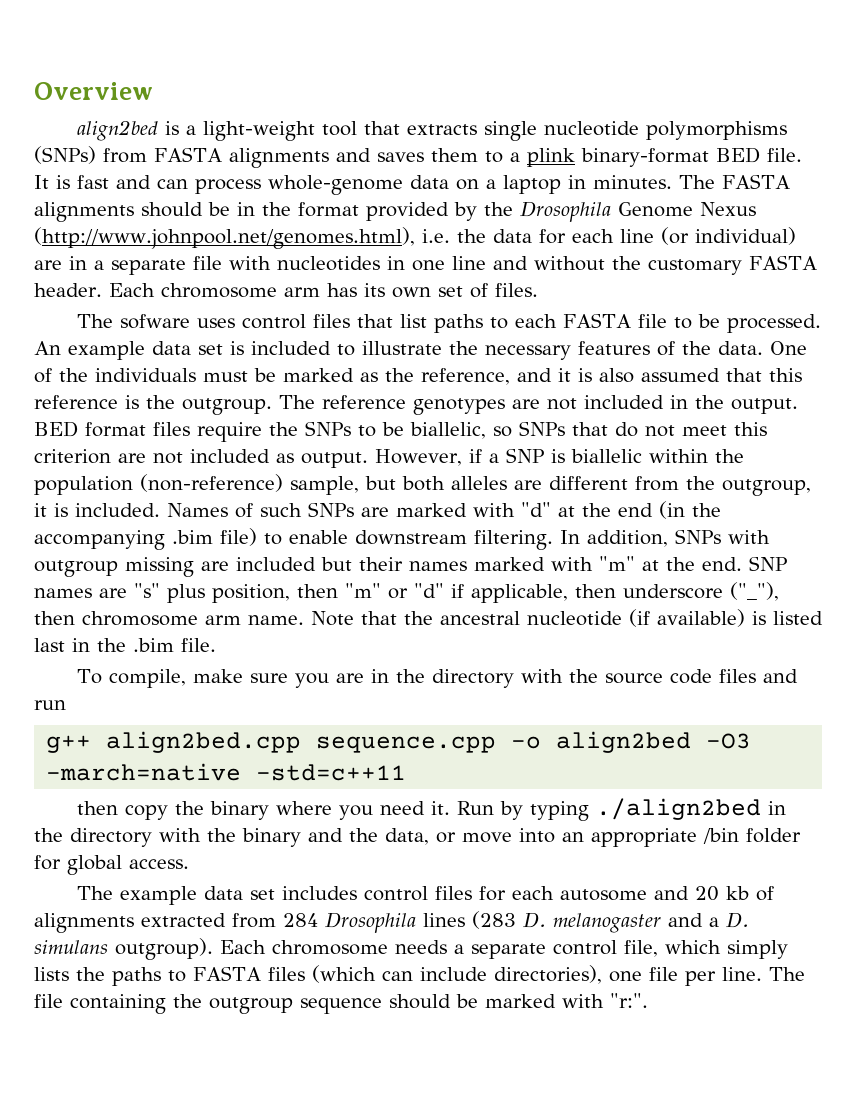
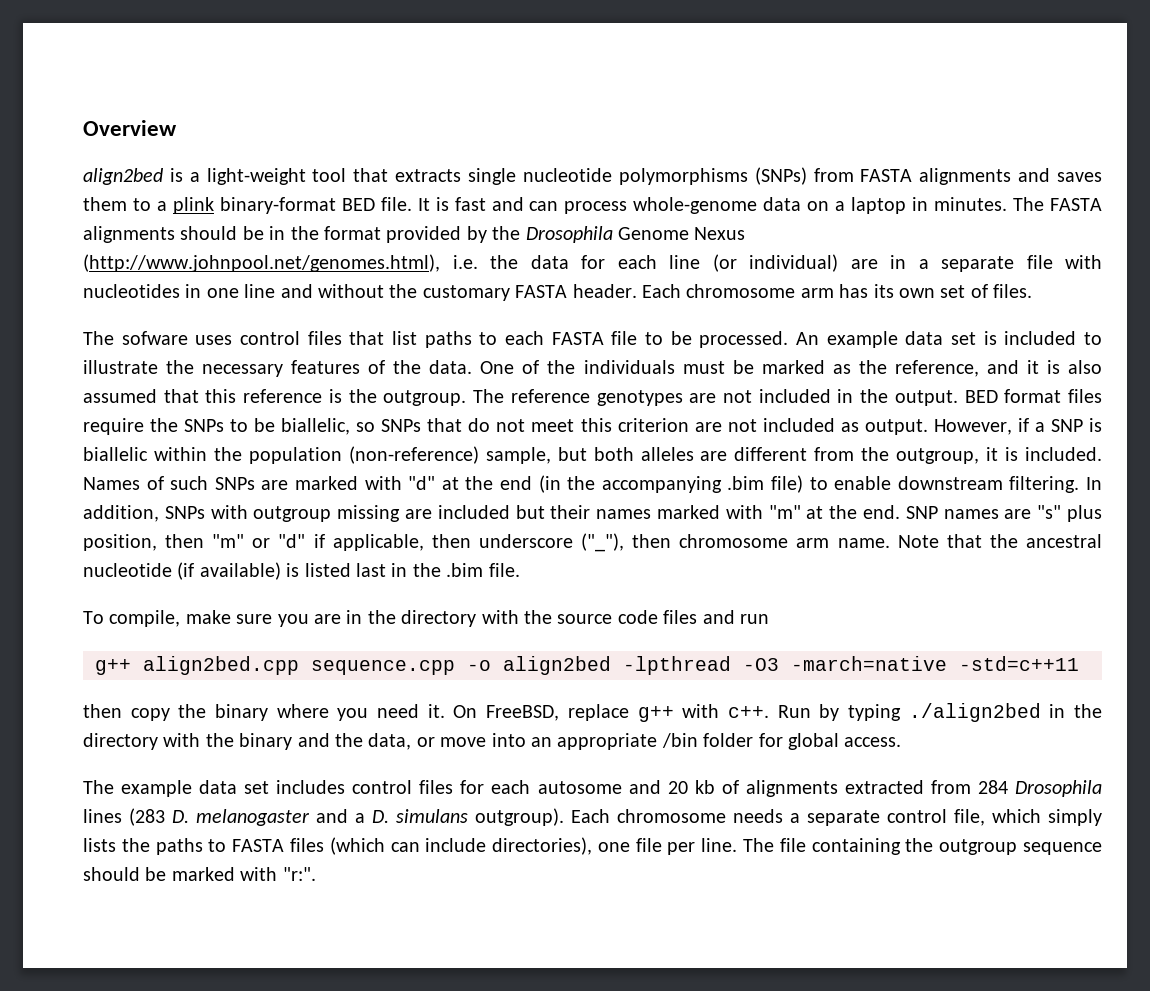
- g++ align2bed.cpp sequence.cpp -o align2bed -O3 -march=native -std=c++11
+ g++ align2bed.cpp sequence.cpp -o align2bed -lpthread -O3 -march=native -std=c++11
+ On FreeBSD, replace g++ with c++.

